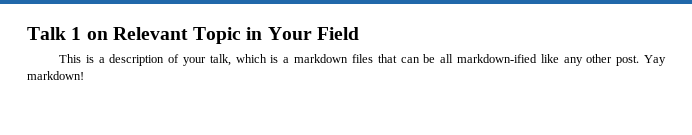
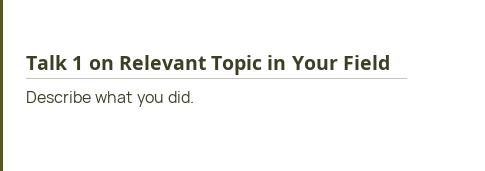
- This is a description of your talk, which is a markdown files that can be all markdown-ified like any other post. Yay markdown!
+ Describe what you did.

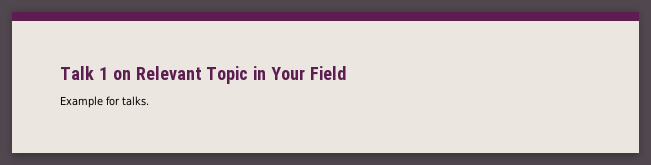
- Describe what you did.
+ Example for talks.

